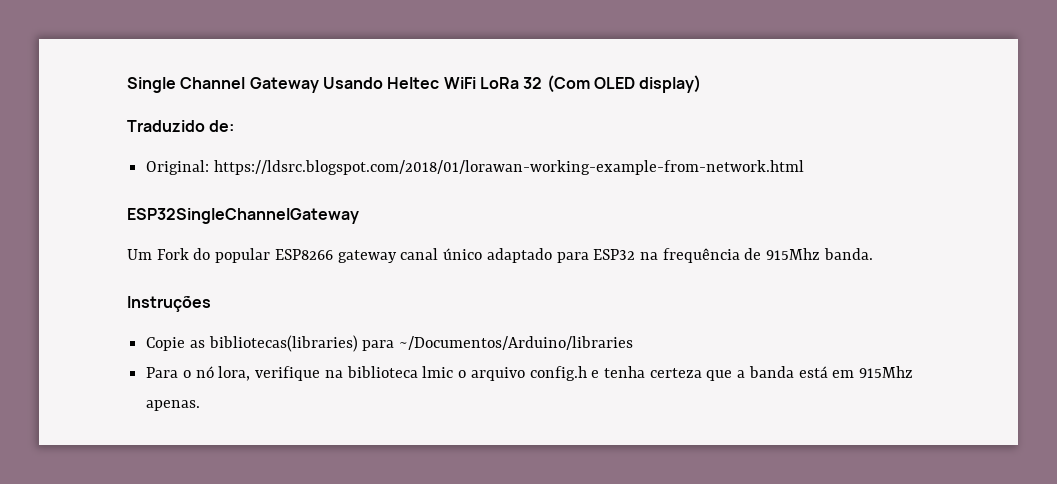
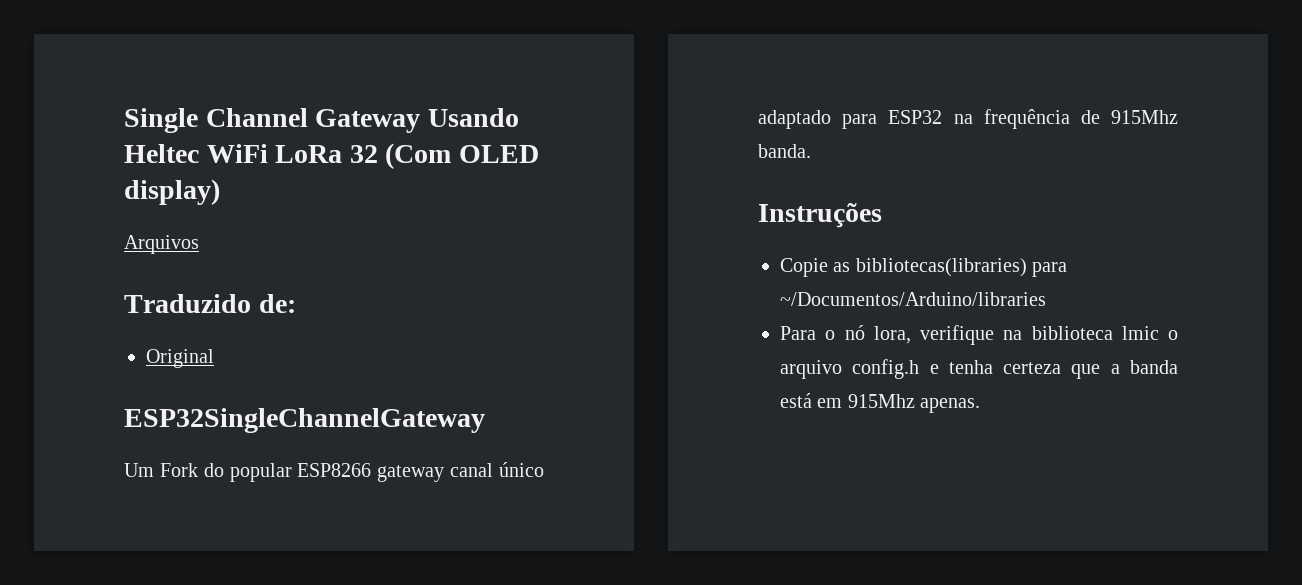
+ Arquivos
- Original: https://ldsrc.blogspot.com/2018/01/lorawan-working-example-from-network.html
+ Original

